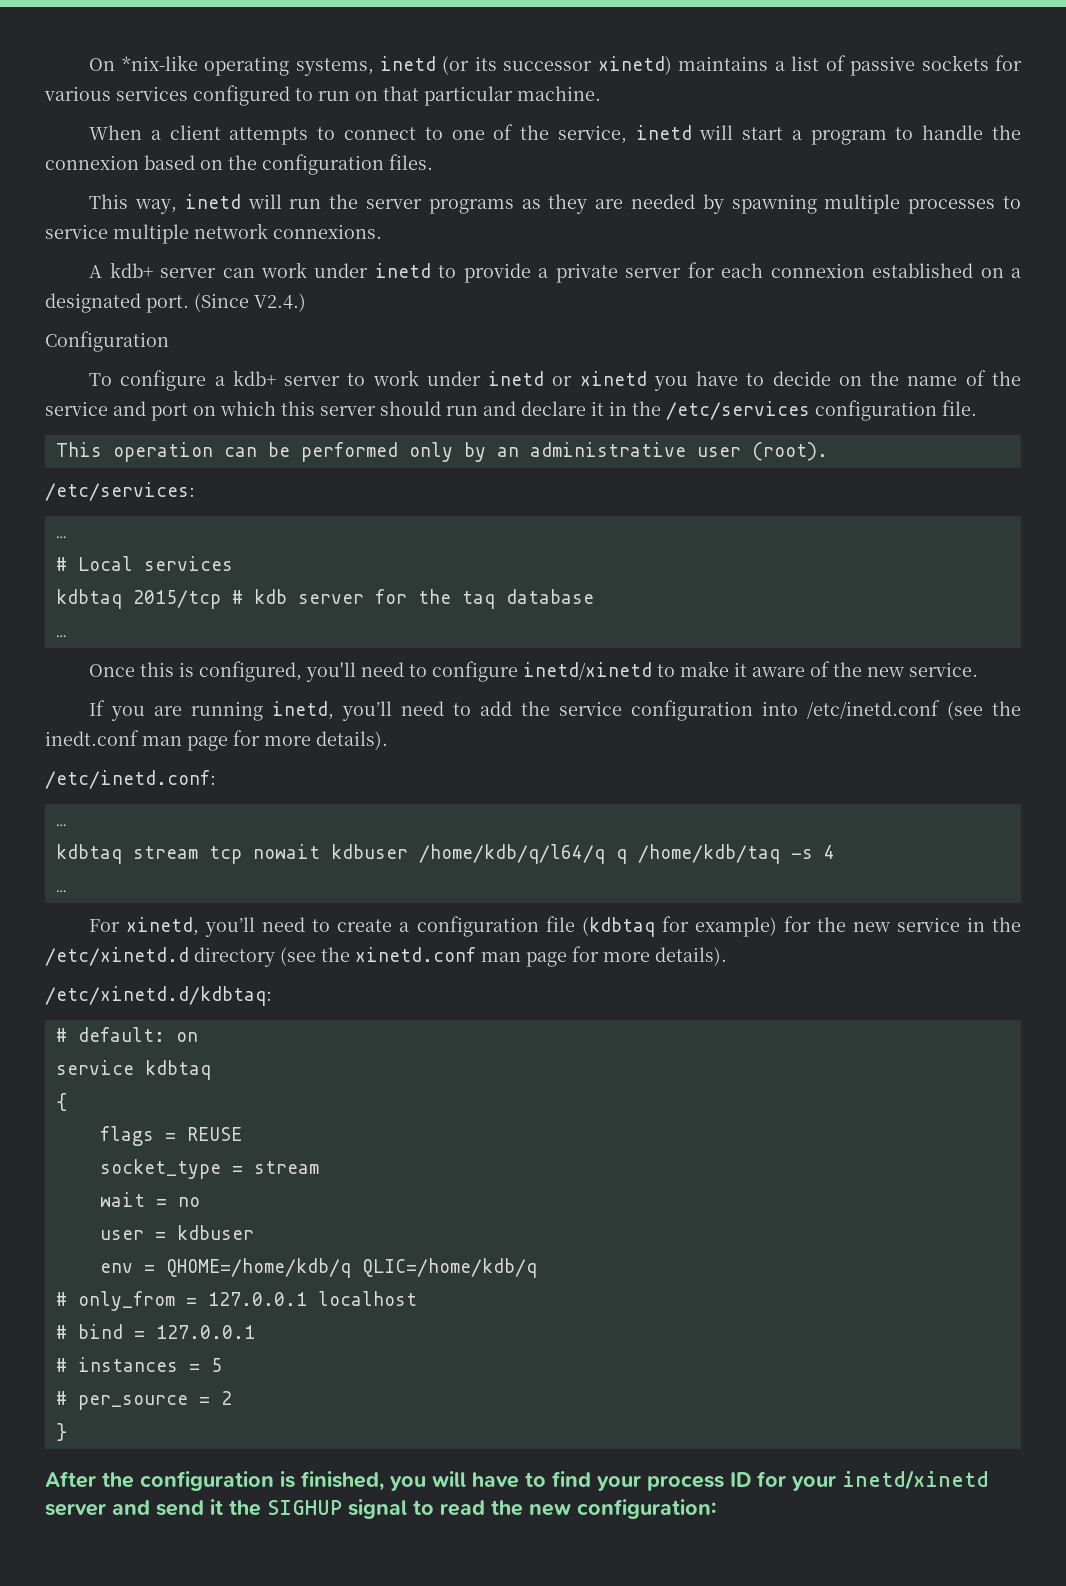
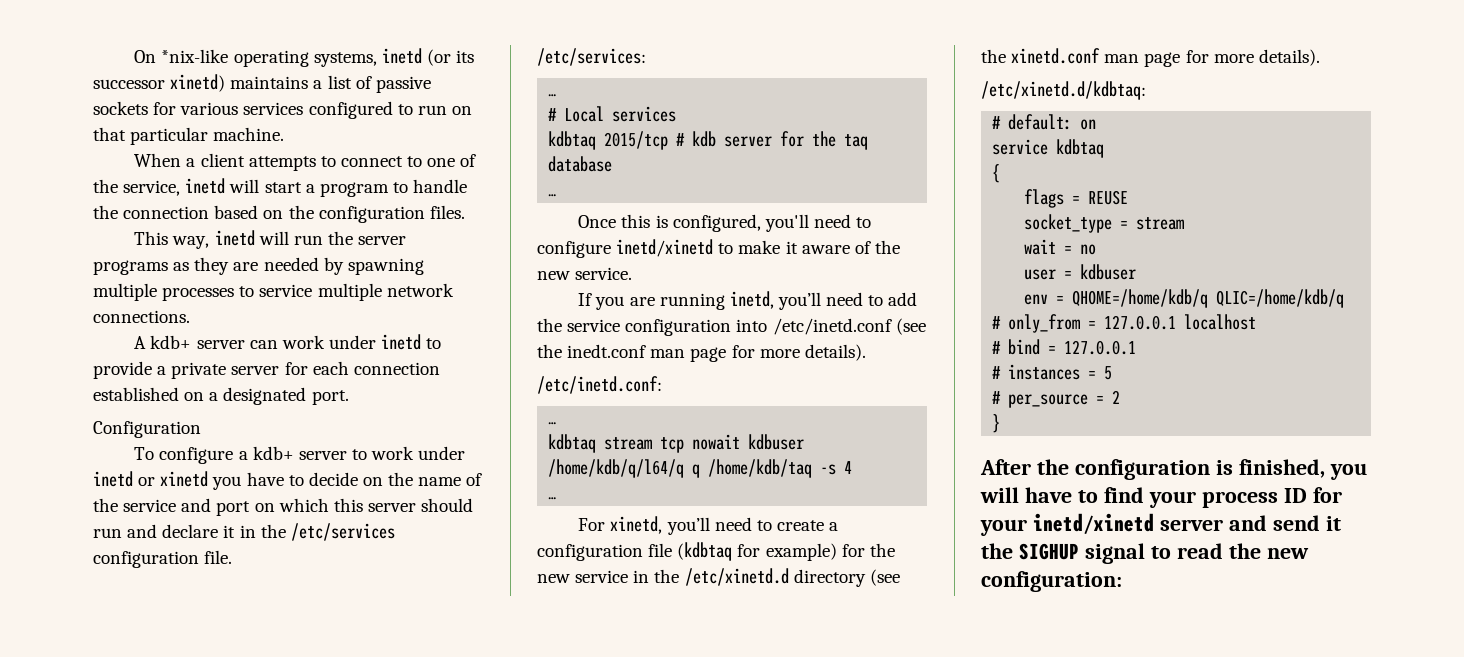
- When a client attempts to connect to one of the service, inetd will start a program to handle the connexion based on the configuration files.
+ When a client attempts to connect to one of the service, inetd will start a program to handle the connection based on the configuration files.
- This way, inetd will run the server programs as they are needed by spawning multiple processes to service multiple network connexions.
+ This way, inetd will run the server programs as they are needed by spawning multiple processes to service multiple network connections.
- A kdb+ server can work under inetd to provide a private server for each connexion established on a designated port. (Since V2.4.)
+ A kdb+ server can work under inetd to provide a private server for each connection established on a designated port.
- This operation can be performed only by an administrative user (root).

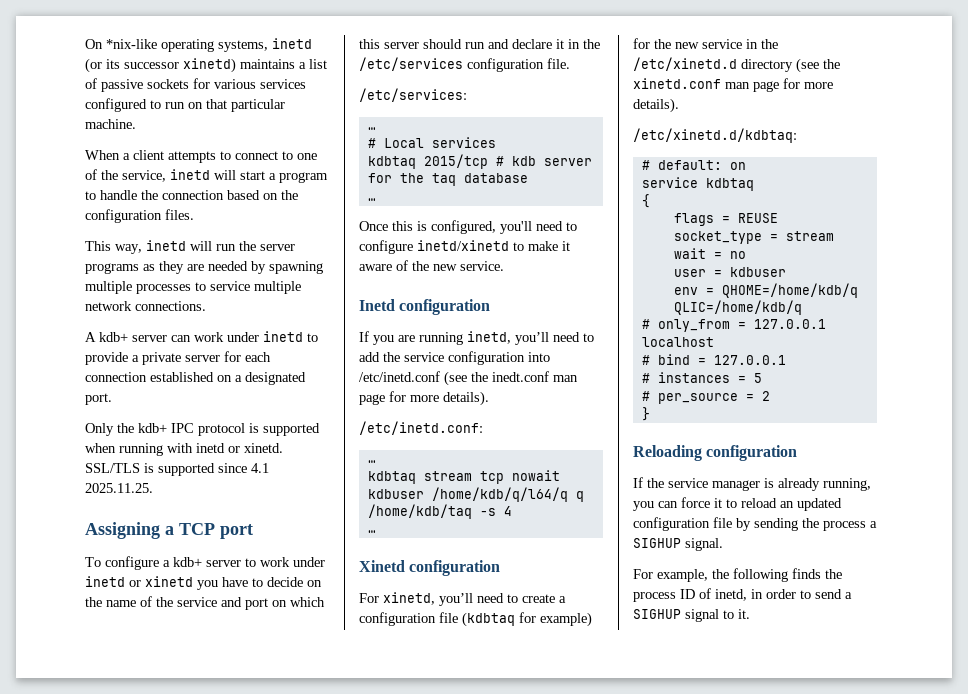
- Configuration
+ Only the kdb+ IPC protocol is supported when running with inetd or xinetd. SSL/TLS is supported since 4.1 2025.11.25.
+ Assigning a TCP port
+ Inetd configuration
+ Xinetd configuration
- After the configuration is finished, you will have to find your process ID for your inetd/xinetd server and send it the SIGHUP signal to read the new configuration:
+ Reloading configuration
+ If the service manager is already running, you can force it to reload an updated configuration file by sending the process a SIGHUP signal.
+ For example, the following finds the process ID of inetd, in order to send a SIGHUP signal to it.

